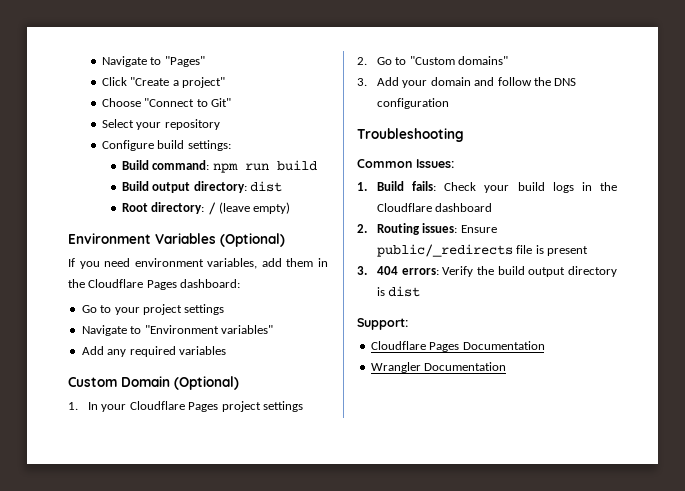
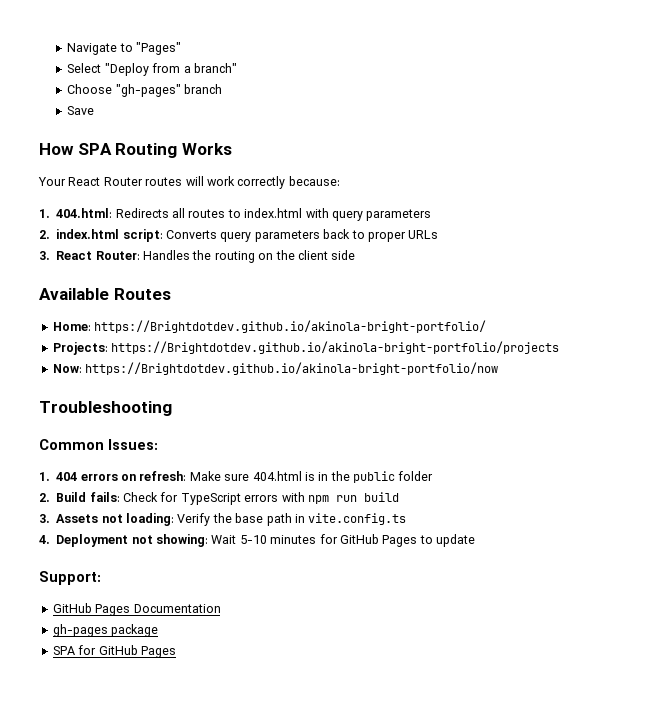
- Click "Create a project"
- Choose "Connect to Git"
- Select your repository
- Configure build settings:
- Build command: npm run build
- Build output directory: dist
- Root directory: / (leave empty)
- Environment Variables (Optional)
- If you need environment variables, add them in the Cloudflare Pages dashboard:
- Go to your project settings
- Navigate to "Environment variables"
- Add any required variables
- Custom Domain (Optional)
- 1. In your Cloudflare Pages project settings
- 2. Go to "Custom domains"
- 3. Add your domain and follow the DNS configuration
+ Select "Deploy from a branch"
+ Choose "gh-pages" branch
+ Save
+ How SPA Routing Works
+ Your React Router routes will work correctly because:
+ 1. 404.html: Redirects all routes to index.html with query parameters
+ 2. index.html script: Converts query parameters back to proper URLs
+ 3. React Router: Handles the routing on the client side
+ Available Routes
+ Home: https://Brightdotdev.github.io/akinola-bright-portfolio/
+ Projects: https://Brightdotdev.github.io/akinola-bright-portfolio/projects
+ Now: https://Brightdotdev.github.io/akinola-bright-portfolio/now
  Troubleshooting
  Common Issues:
- 1. Build fails: Check your build logs in the Cloudflare dashboard
- 2. Routing issues: Ensure public/_redirects file is present
- 3. 404 errors: Verify the build output directory is dist
+ 1. 404 errors on refresh: Make sure 404.html is in the public folder
+ 2. Build fails: Check for TypeScript errors with npm run build
+ 3. Assets not loading: Verify the base path in vite.config.ts
+ 4. Deployment not showing: Wait 5-10 minutes for GitHub Pages to update
- Cloudflare Pages Documentation
+ GitHub Pages Documentation
- Wrangler Documentation
+ gh-pages package
+ SPA for GitHub Pages

